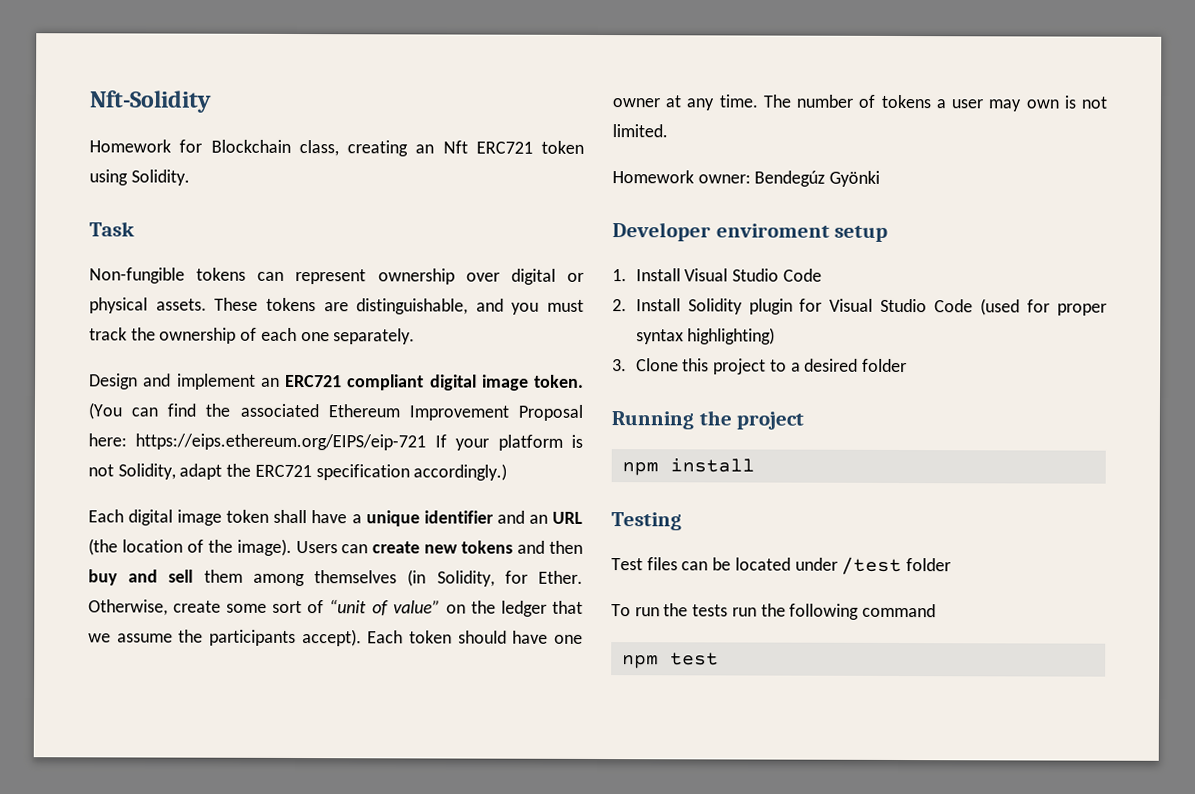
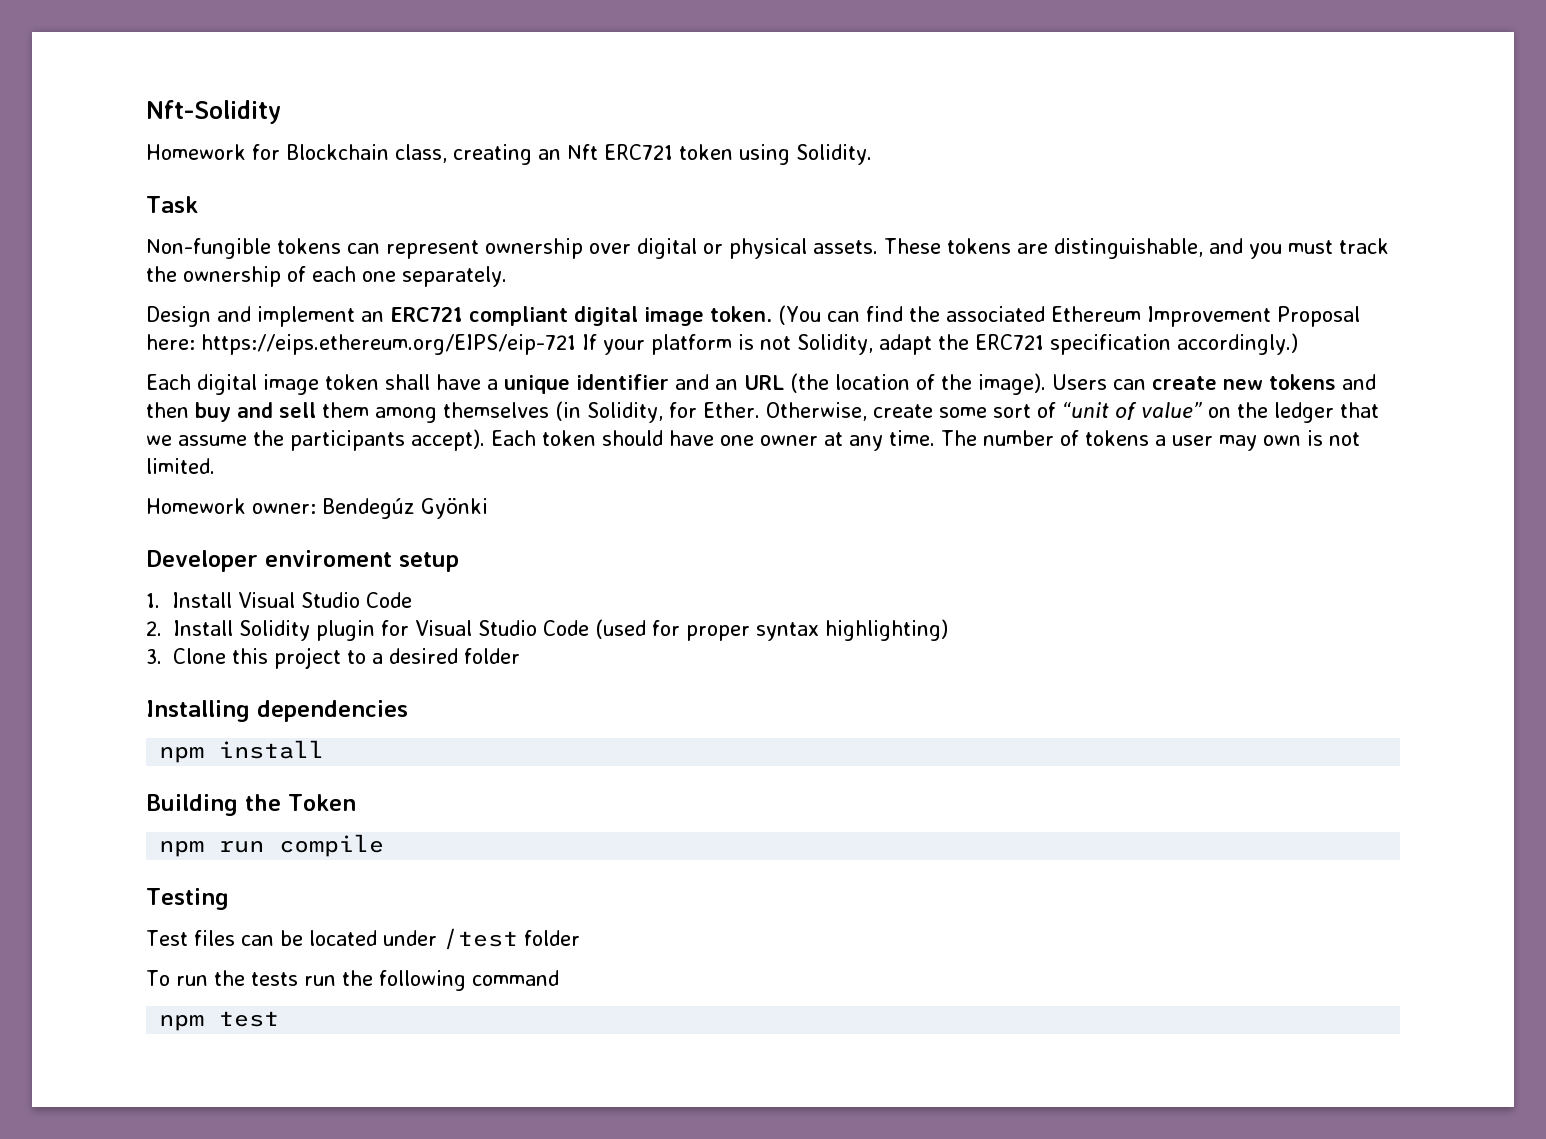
- Running the project
+ Installing dependencies
+ Building the Token
+ npm run compile

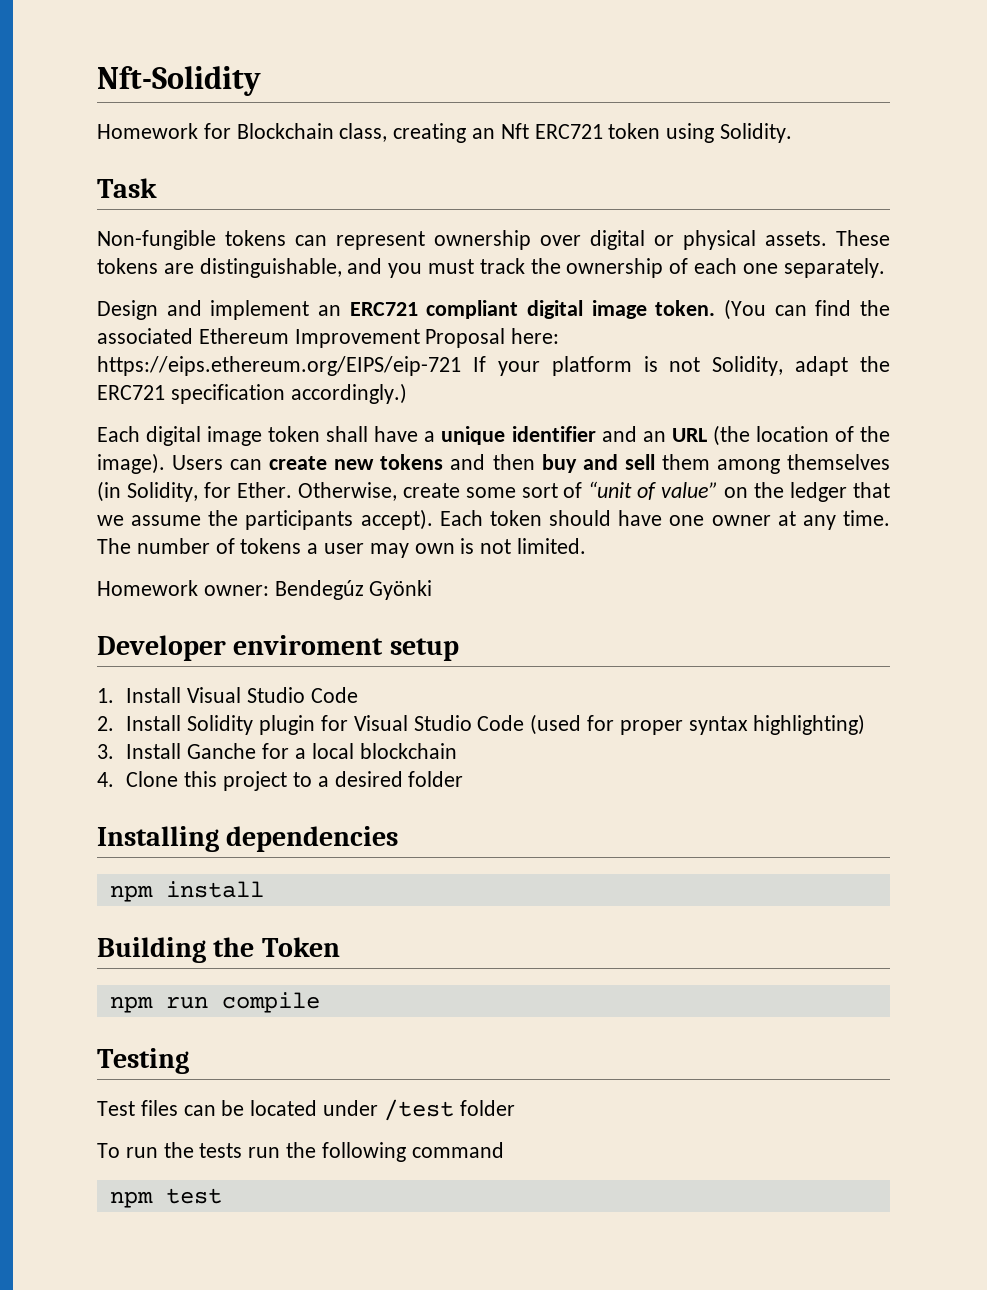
- 3. Clone this project to a desired folder
+ 3. Install Ganche for a local blockchain
+ 4. Clone this project to a desired folder

